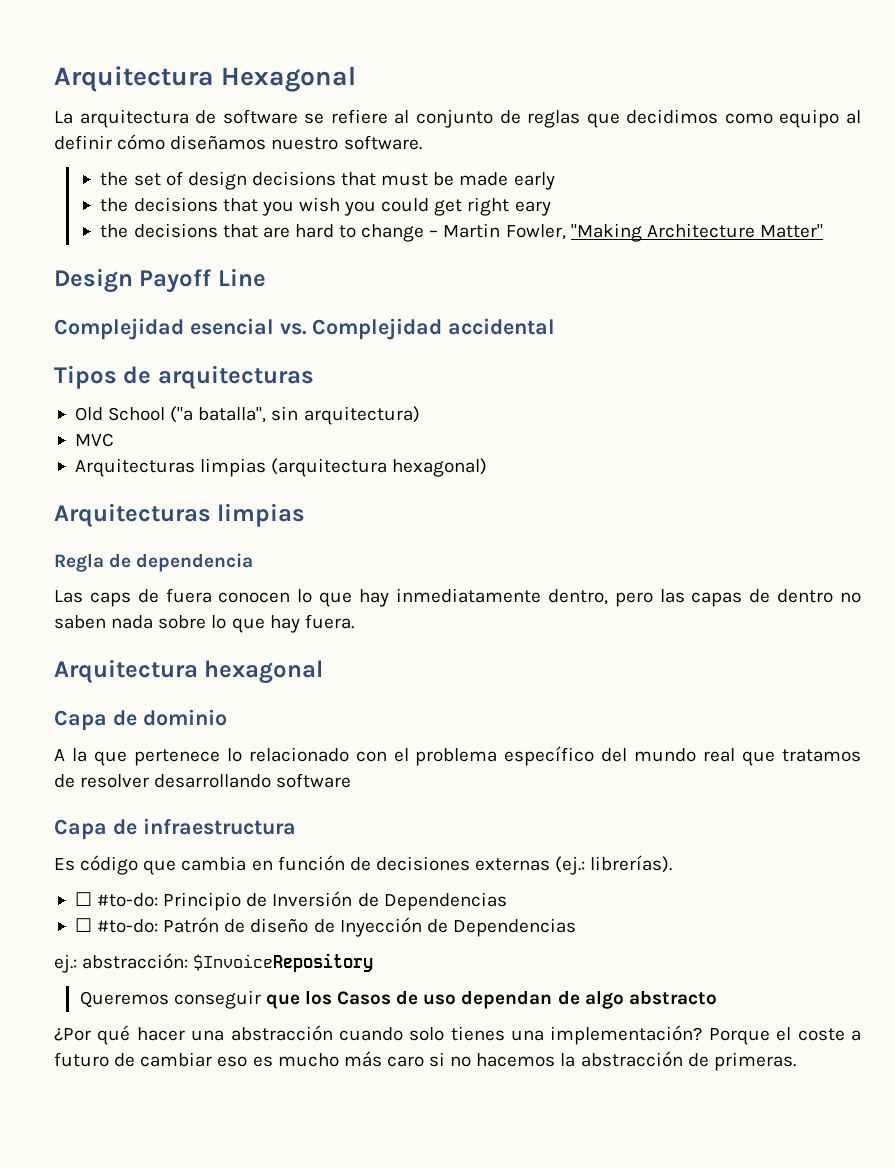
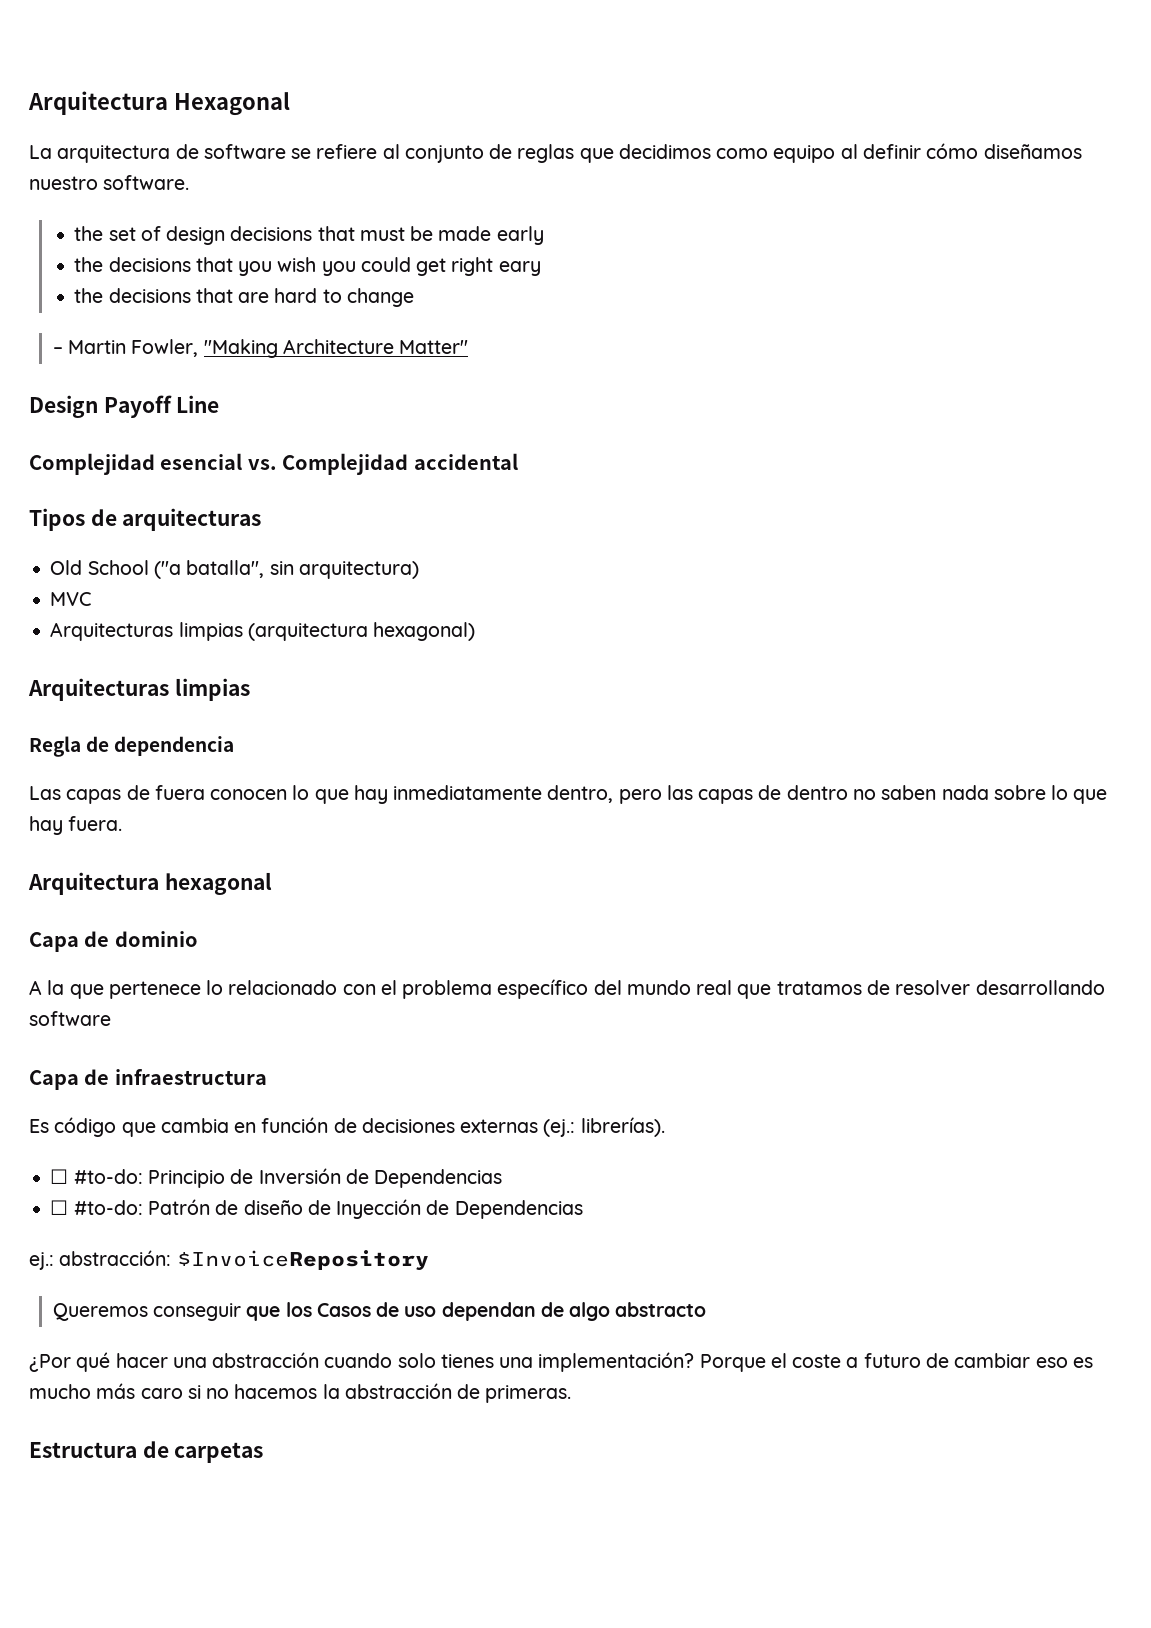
- the decisions that are hard to change – Martin Fowler, "Making Architecture Matter"
+ the decisions that are hard to change
+ – Martin Fowler, "Making Architecture Matter"
- Las caps de fuera conocen lo que hay inmediatamente dentro, pero las capas de dentro no saben nada sobre lo que hay fuera.
+ Las capas de fuera conocen lo que hay inmediatamente dentro, pero las capas de dentro no saben nada sobre lo que hay fuera.
+ Estructura de carpetas

